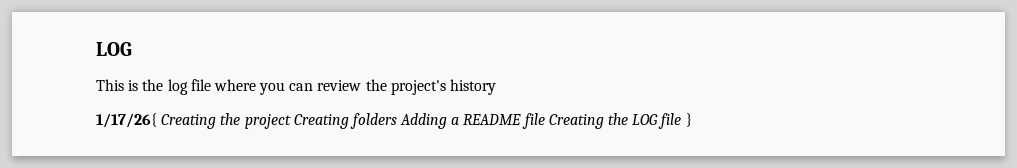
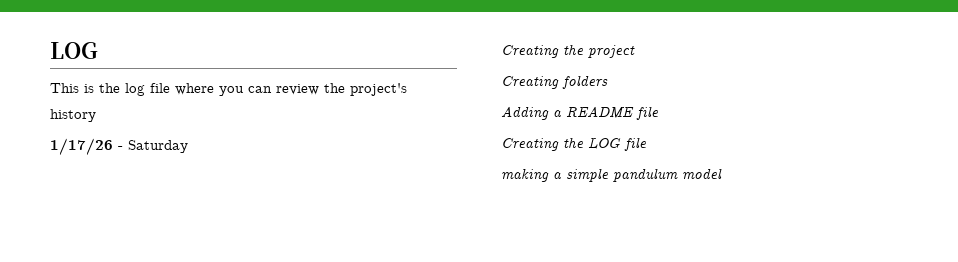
- 1/17/26{ Creating the project Creating folders Adding a README file Creating the LOG file }
+ 1/17/26 - Saturday
+ Creating the project
+ Creating folders
+ Adding a README file
+ Creating the LOG file
+ making a simple pandulum model

